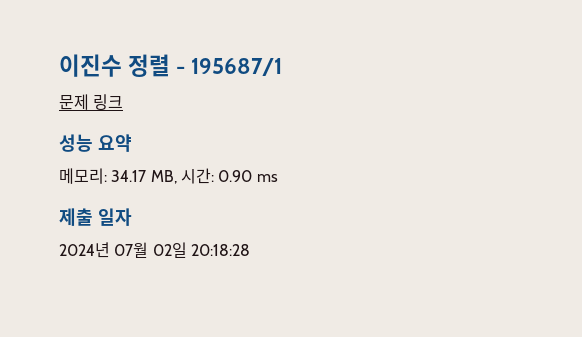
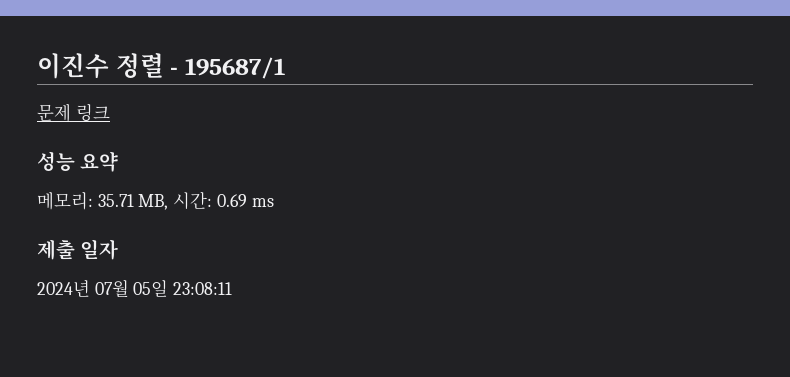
- 메모리: 34.17 MB, 시간: 0.90 ms
+ 메모리: 35.71 MB, 시간: 0.69 ms
- 2024년 07월 02일 20:18:28
+ 2024년 07월 05일 23:08:11

